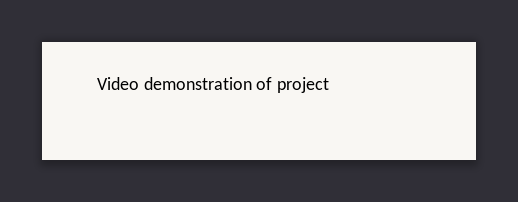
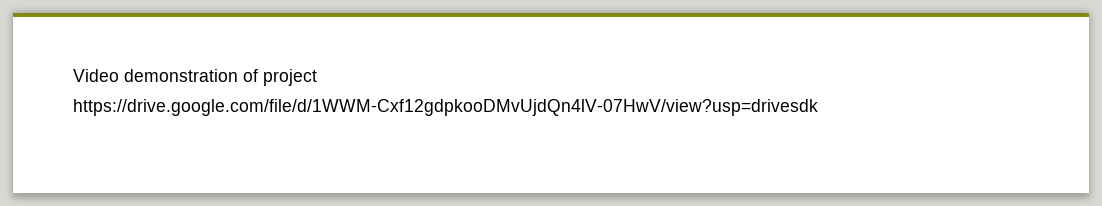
- Video demonstration of project
+ Video demonstration of project https://drive.google.com/file/d/1WWM-Cxf12gdpkooDMvUjdQn4lV-07HwV/view?usp=drivesdk

